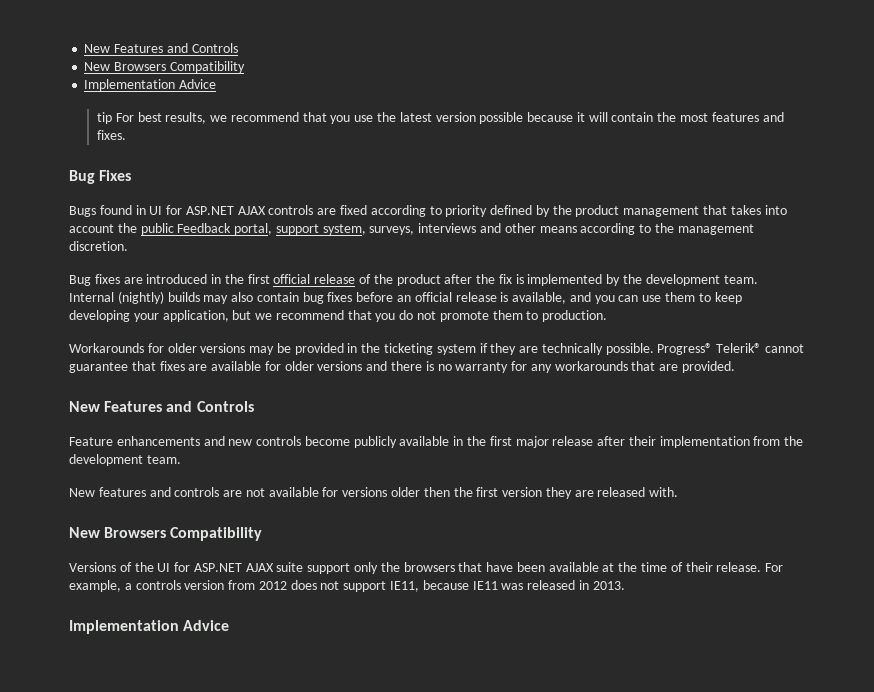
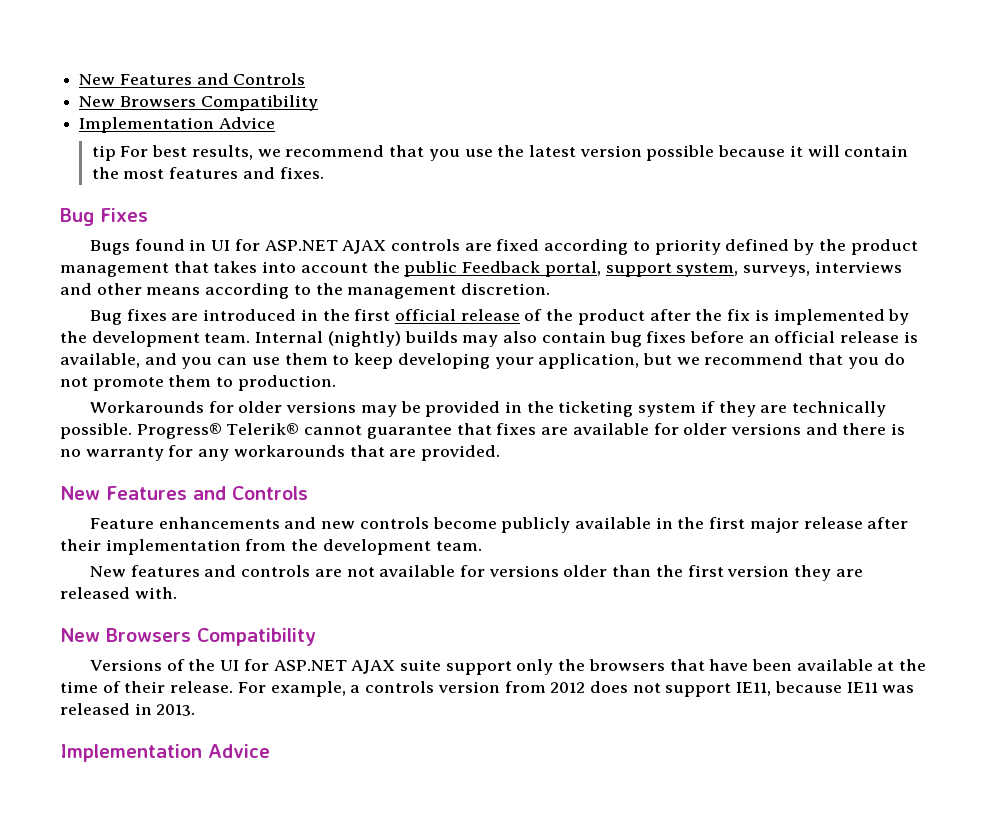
- New features and controls are not available for versions older then the first version they are released with.
+ New features and controls are not available for versions older than the first version they are released with.

